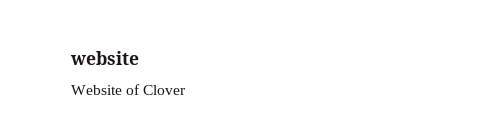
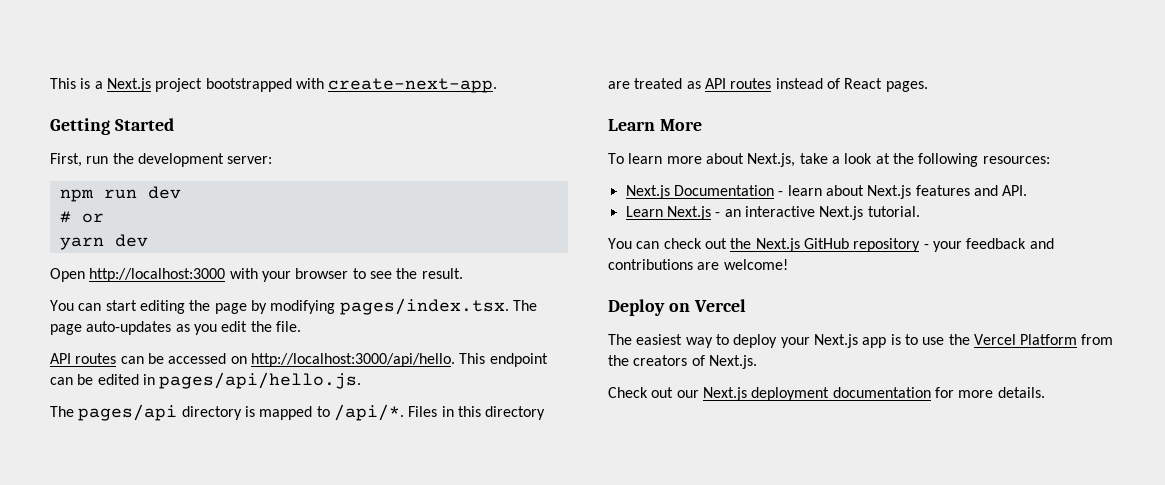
- website
- Website of Clover
+ This is a Next.js project bootstrapped with create-next-app.
+ Getting Started
+ First, run the development server:
+ npm run dev
+ # or
+ yarn dev
+ Open http://localhost:3000 with your browser to see the result.
+ You can start editing the page by modifying pages/index.tsx. The page auto-updates as you edit the file.
+ API routes can be accessed on http://localhost:3000/api/hello. This endpoint can be edited in pages/api/hello.js.
+ The pages/api directory is mapped to /api/*. Files in this directory are treated as API routes instead of React pages.
+ Learn More
+ To learn more about Next.js, take a look at the following resources:
+ Next.js Documentation - learn about Next.js features and API.
+ Learn Next.js - an interactive Next.js tutorial.
+ You can check out the Next.js GitHub repository - your feedback and contributions are welcome!
+ Deploy on Vercel
+ The easiest way to deploy your Next.js app is to use the Vercel Platform from the creators of Next.js.
+ Check out our Next.js deployment documentation for more details.

